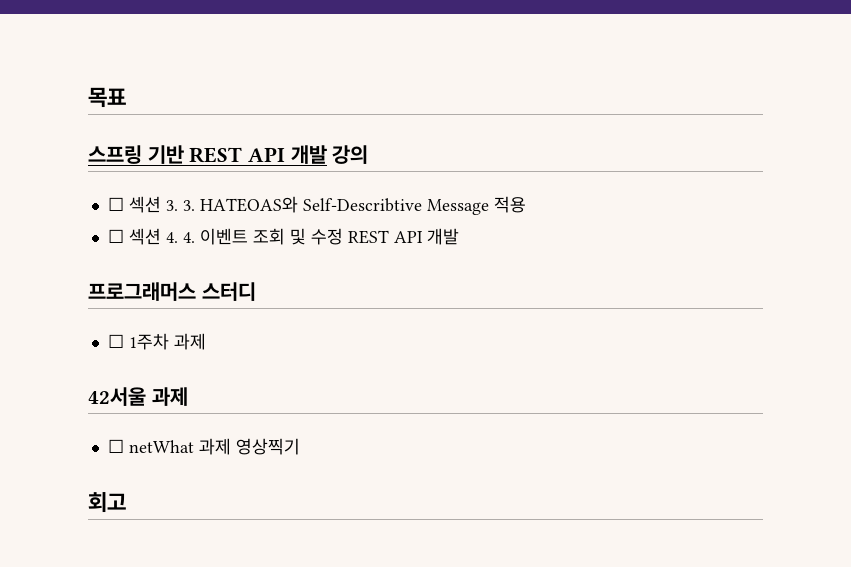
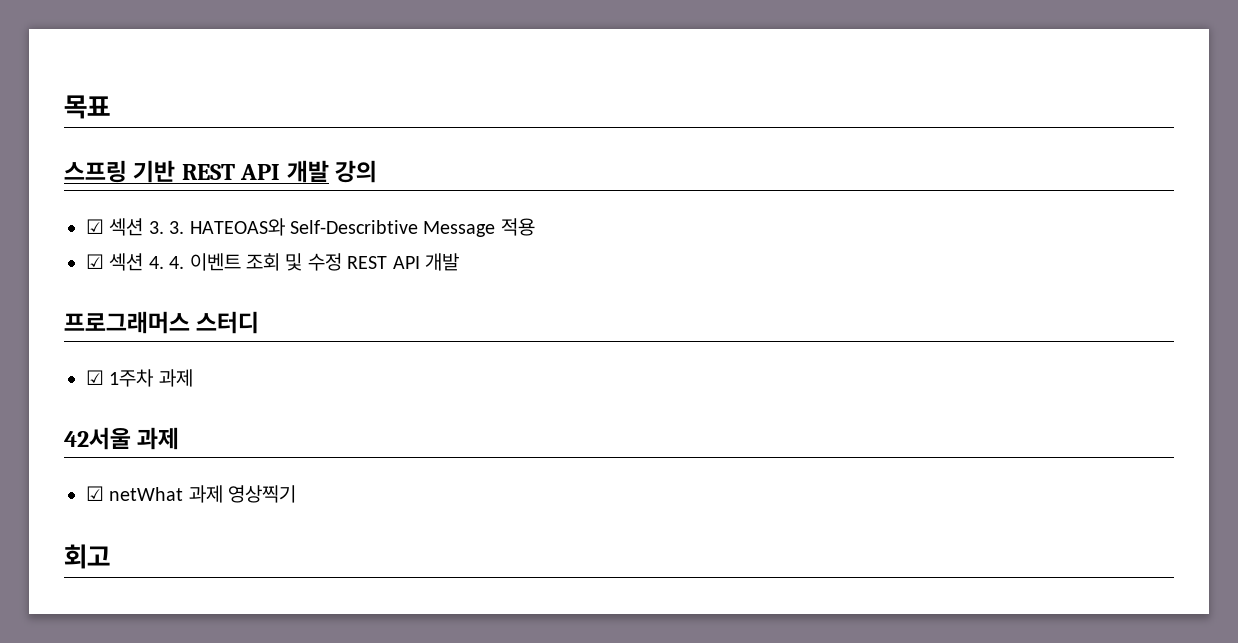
- ☐ 섹션 3. 3. HATEOAS와 Self-Describtive Message 적용
+ ☑ 섹션 3. 3. HATEOAS와 Self-Describtive Message 적용
- ☐ 섹션 4. 4. 이벤트 조회 및 수정 REST API 개발
+ ☑ 섹션 4. 4. 이벤트 조회 및 수정 REST API 개발
- ☐ 1주차 과제
+ ☑ 1주차 과제
- ☐ netWhat 과제 영상찍기
+ ☑ netWhat 과제 영상찍기

